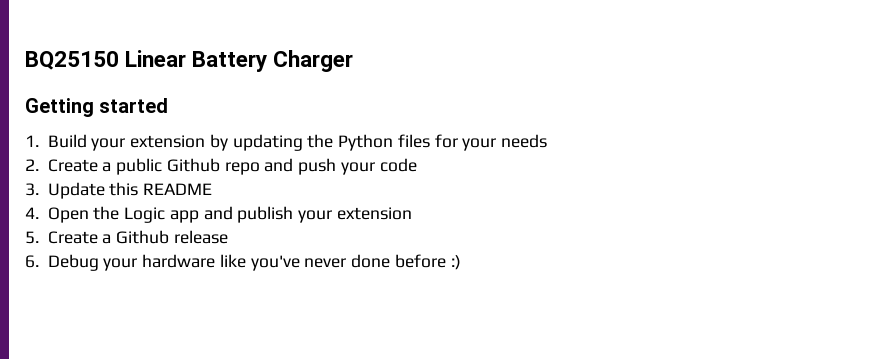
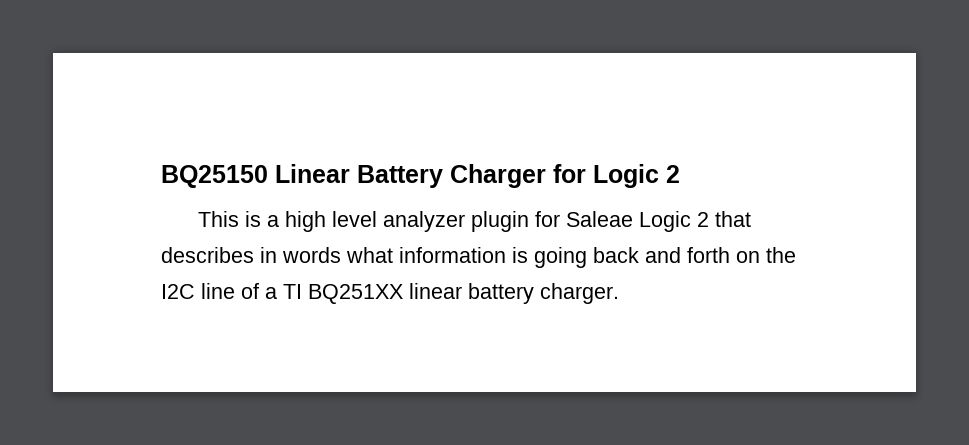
- BQ25150 Linear Battery Charger
- Getting started
- 1. Build your extension by updating the Python files for your needs
- 2. Create a public Github repo and push your code
- 3. Update this README
- 4. Open the Logic app and publish your extension
- 5. Create a Github release
- 6. Debug your hardware like you've never done before :)
+ BQ25150 Linear Battery Charger for Logic 2
+ This is a high level analyzer plugin for Saleae Logic 2 that describes in words what information is going back and forth on the I2C line of a TI BQ251XX linear battery charger.

